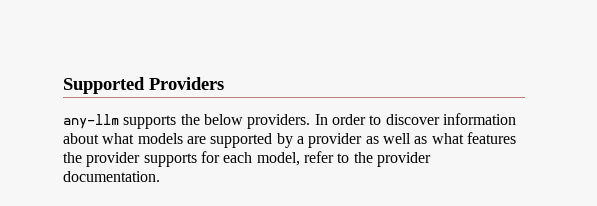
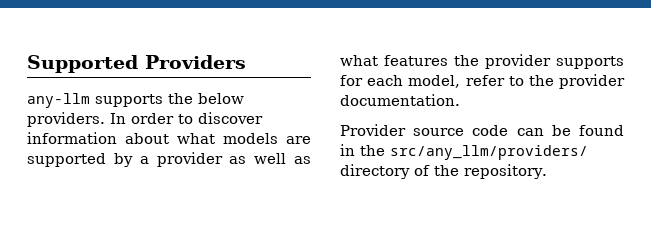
+ Provider source code can be found in the src/any_llm/providers/ directory of the repository.

